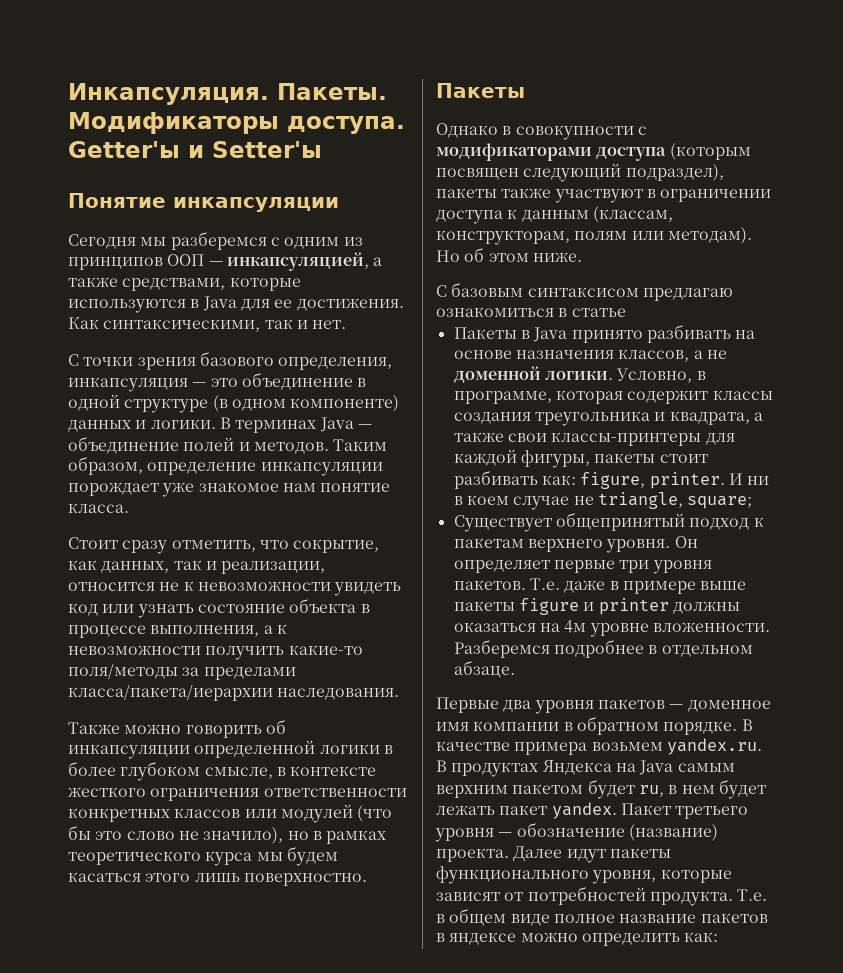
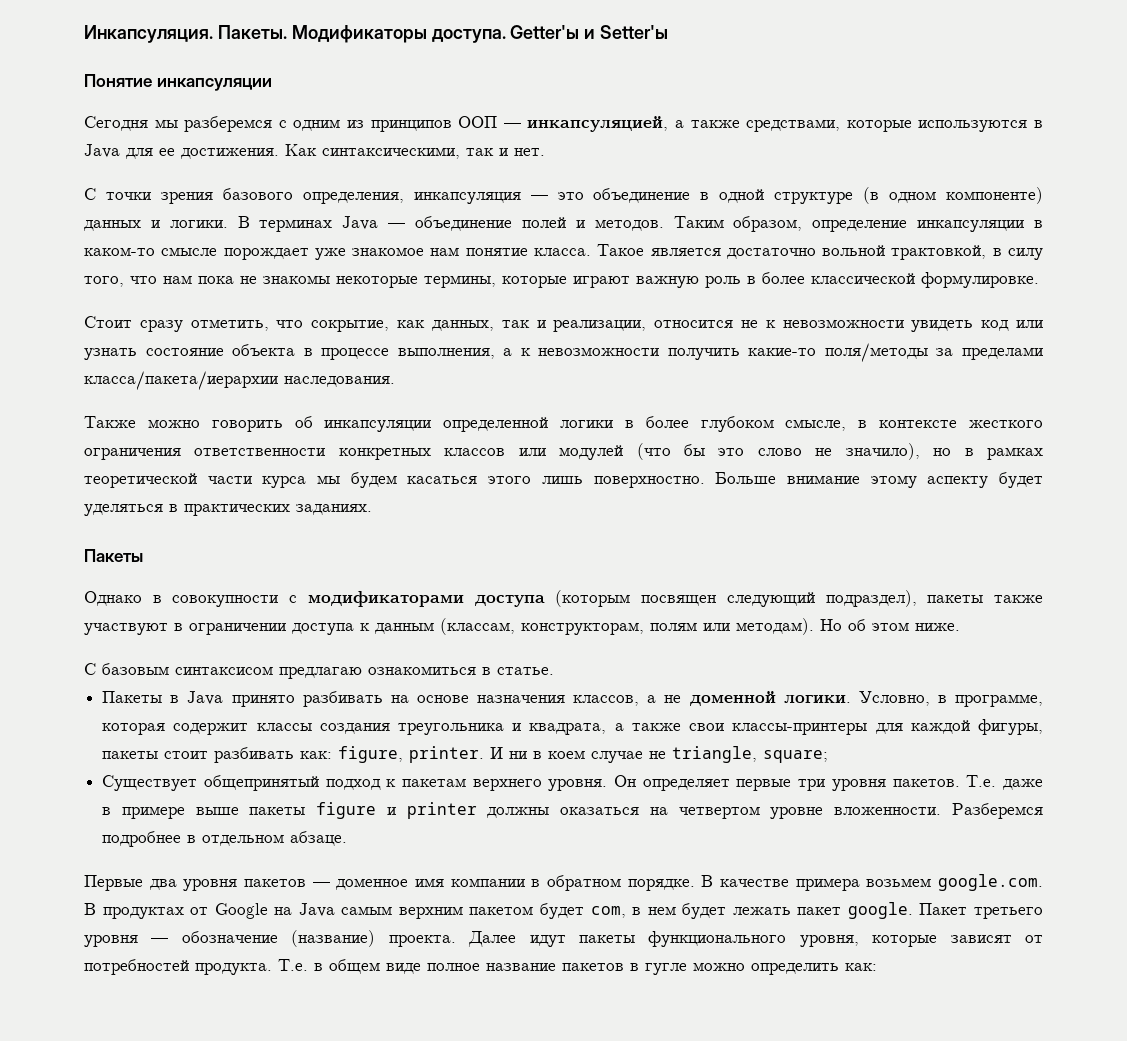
- Таким образом, определение инкапсуляции порождает уже знакомое нам понятие класса.
+ Таким образом, определение инкапсуляции в каком-то смысле порождает уже знакомое нам понятие класса. Такое является достаточно вольной трактовкой, в силу того, что нам пока не знакомы некоторые термины, которые играют важную роль в более классической формулировке.
- Также можно говорить об инкапсуляции определенной логики в более глубоком смысле, в контексте жесткого ограничения ответственности конкретных классов или модулей (что бы это слово не значило), но в рамках теоретического курса мы будем касаться этого лишь поверхностно.
+ Также можно говорить об инкапсуляции определенной логики в более глубоком смысле, в контексте жесткого ограничения ответственности конкретных классов или модулей (что бы это слово не значило), но в рамках теоретической части курса мы будем касаться этого лишь поверхностно. Больше внимание этому аспекту будет уделяться в практических заданиях.
- С базовым синтаксисом предлагаю ознакомиться в статье
+ С базовым синтаксисом предлагаю ознакомиться в статье.
- Т.е. даже в примере выше пакеты figure и printer должны оказаться на 4м уровне вложенности.
+ Т.е. даже в примере выше пакеты figure и printer должны оказаться на четвертом уровне вложенности.
- В качестве примера возьмем yandex.ru. В продуктах Яндекса на Java самым верхним пакетом будет ru, в нем будет лежать пакет yandex.
+ В качестве примера возьмем google.com. В продуктах от Google на Java самым верхним пакетом будет com, в нем будет лежать пакет google.
- Т.е. в общем виде полное название пакетов в яндексе можно определить как:
+ Т.е. в общем виде полное название пакетов в гугле можно определить как:

